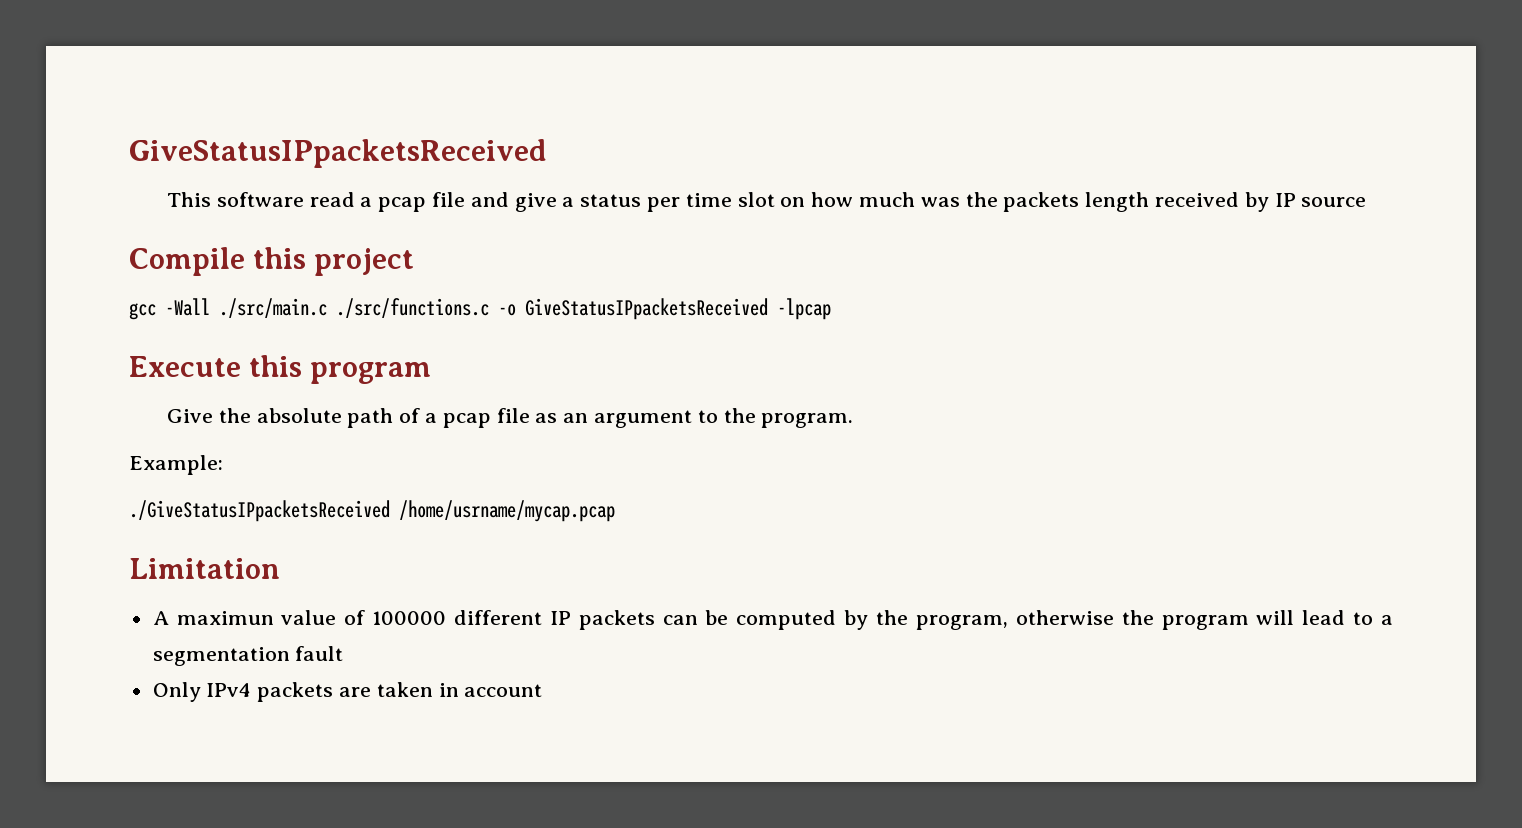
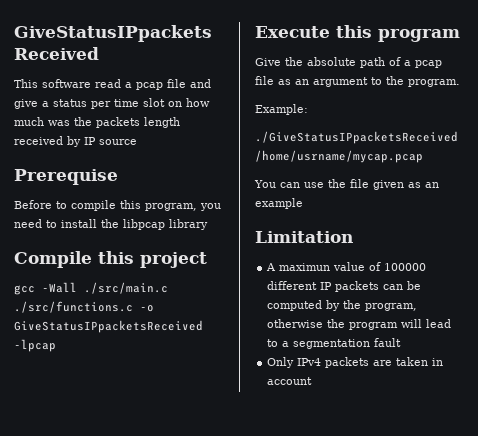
+ Prerequise
+ Before to compile this program, you need to install the libpcap library
+ You can use the file given as an example

